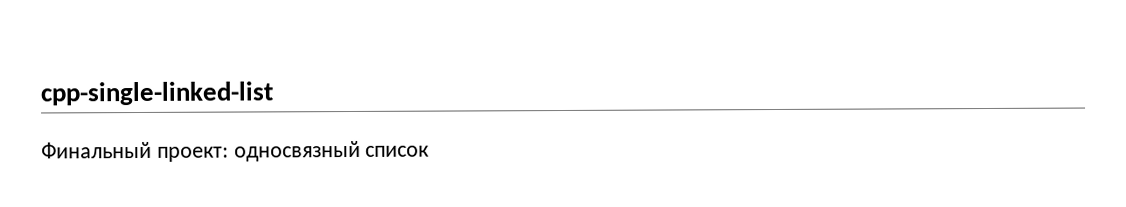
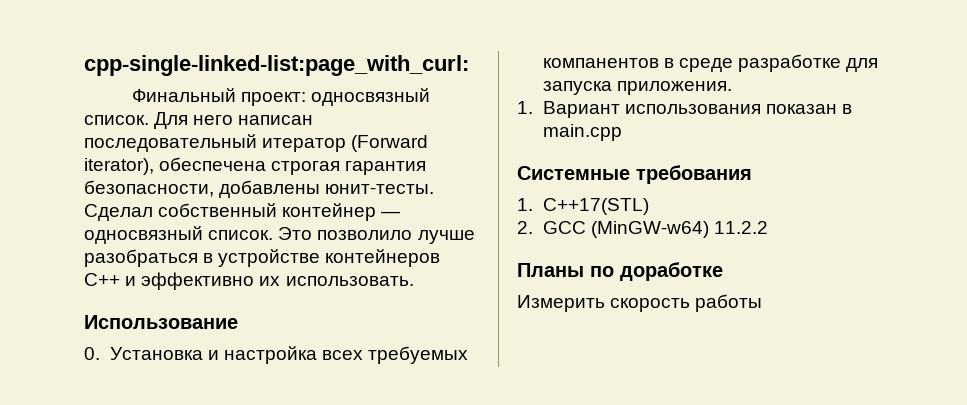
- cpp-single-linked-list
+ cpp-single-linked-list:page_with_curl:
- Финальный проект: односвязный список
+ Финальный проект: односвязный список. Для него написан последовательный итератор (Forward iterator), обеспечена строгая гарантия безопасности, добавлены юнит-тесты. Сделал собственный контейнер — односвязный список. Это позволило лучше разобраться в устройстве контейнеров C++ и эффективно их использовать.
+ Использование
+ 0. Установка и настройка всех требуемых компанентов в среде разработке для запуска приложения.
+ 1. Вариант использования показан в main.cpp
+ Системные требования
+ 1. С++17(STL)
+ 2. GCC (MinGW-w64) 11.2.2
+ Планы по доработке
+ Измерить скорость работы

